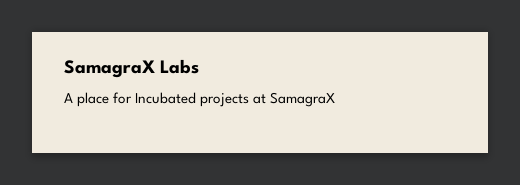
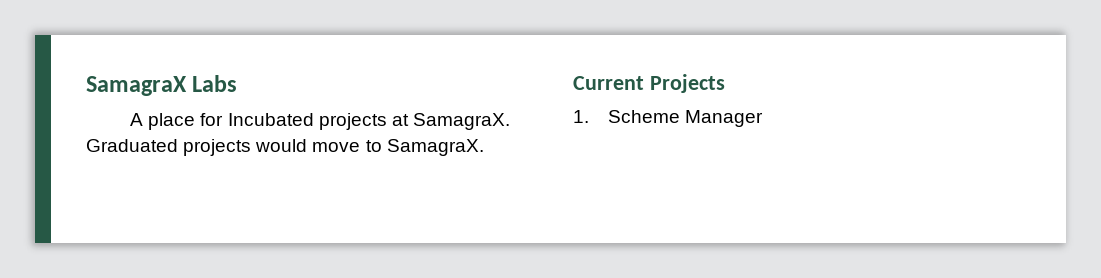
- A place for Incubated projects at SamagraX
+ A place for Incubated projects at SamagraX. Graduated projects would move to SamagraX.
+ Current Projects
+ 1. Scheme Manager

